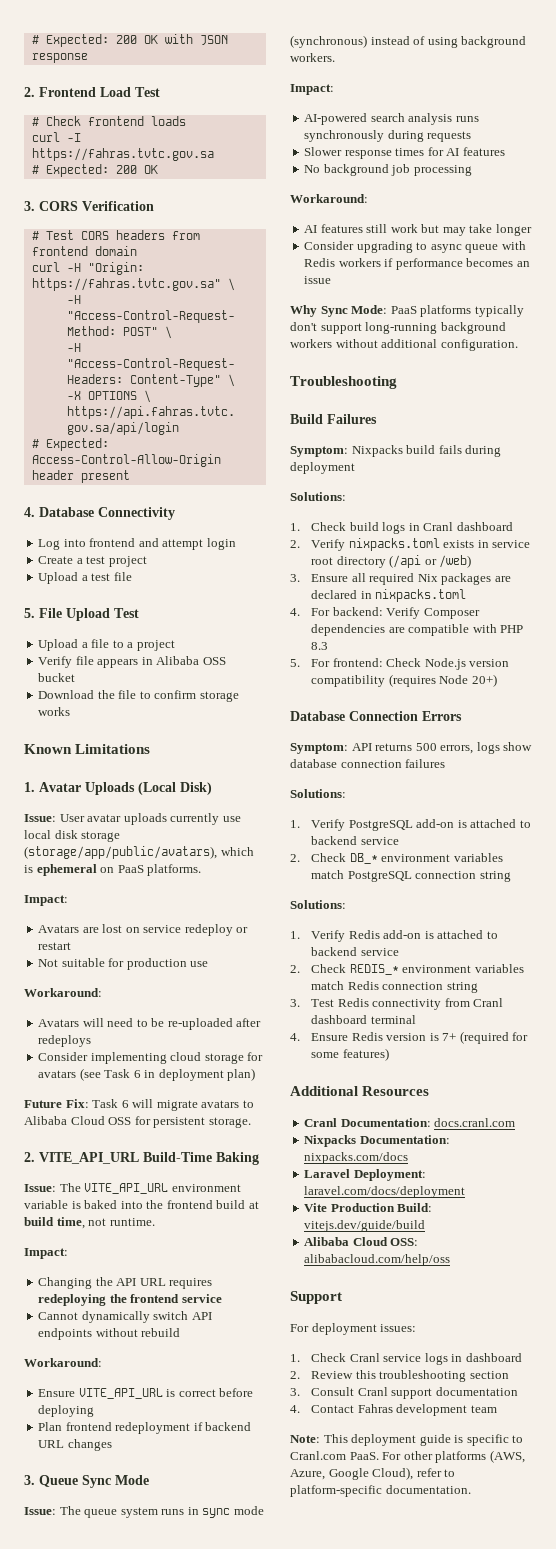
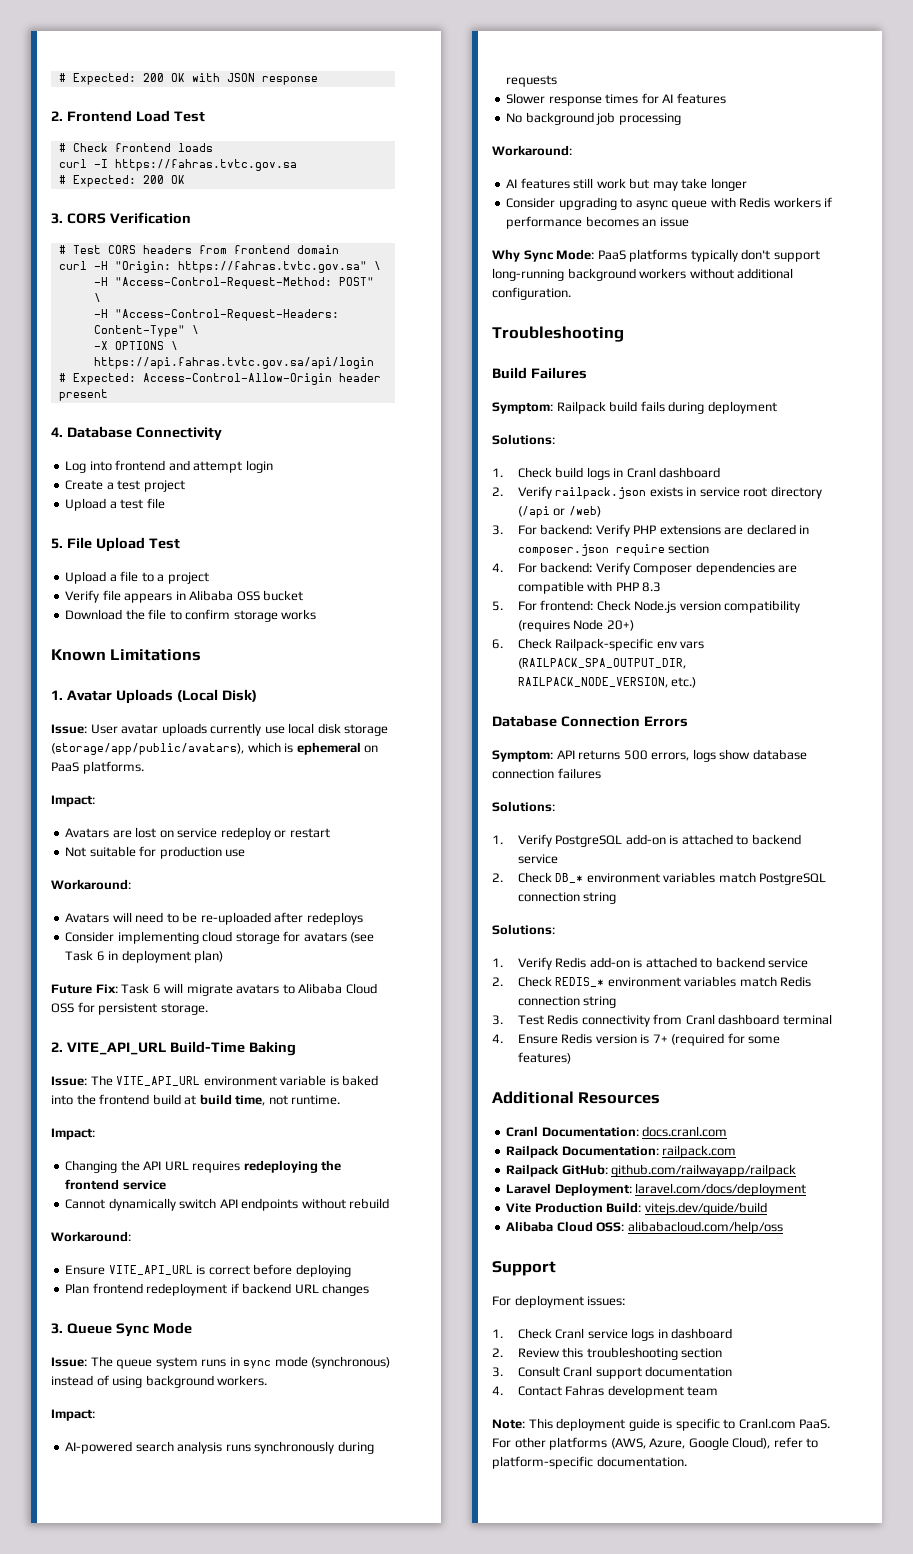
- Symptom: Nixpacks build fails during deployment
+ Symptom: Railpack build fails during deployment
- 2. Verify nixpacks.toml exists in service root directory (/api or /web)
+ 2. Verify railpack.json exists in service root directory (/api or /web)
- 3. Ensure all required Nix packages are declared in nixpacks.toml
+ 3. For backend: Verify PHP extensions are declared in composer.json require section
+ 6. Check Railpack-specific env vars (RAILPACK_SPA_OUTPUT_DIR, RAILPACK_NODE_VERSION, etc.)
- Nixpacks Documentation: nixpacks.com/docs
+ Railpack Documentation: railpack.com
+ Railpack GitHub: github.com/railwayapp/railpack

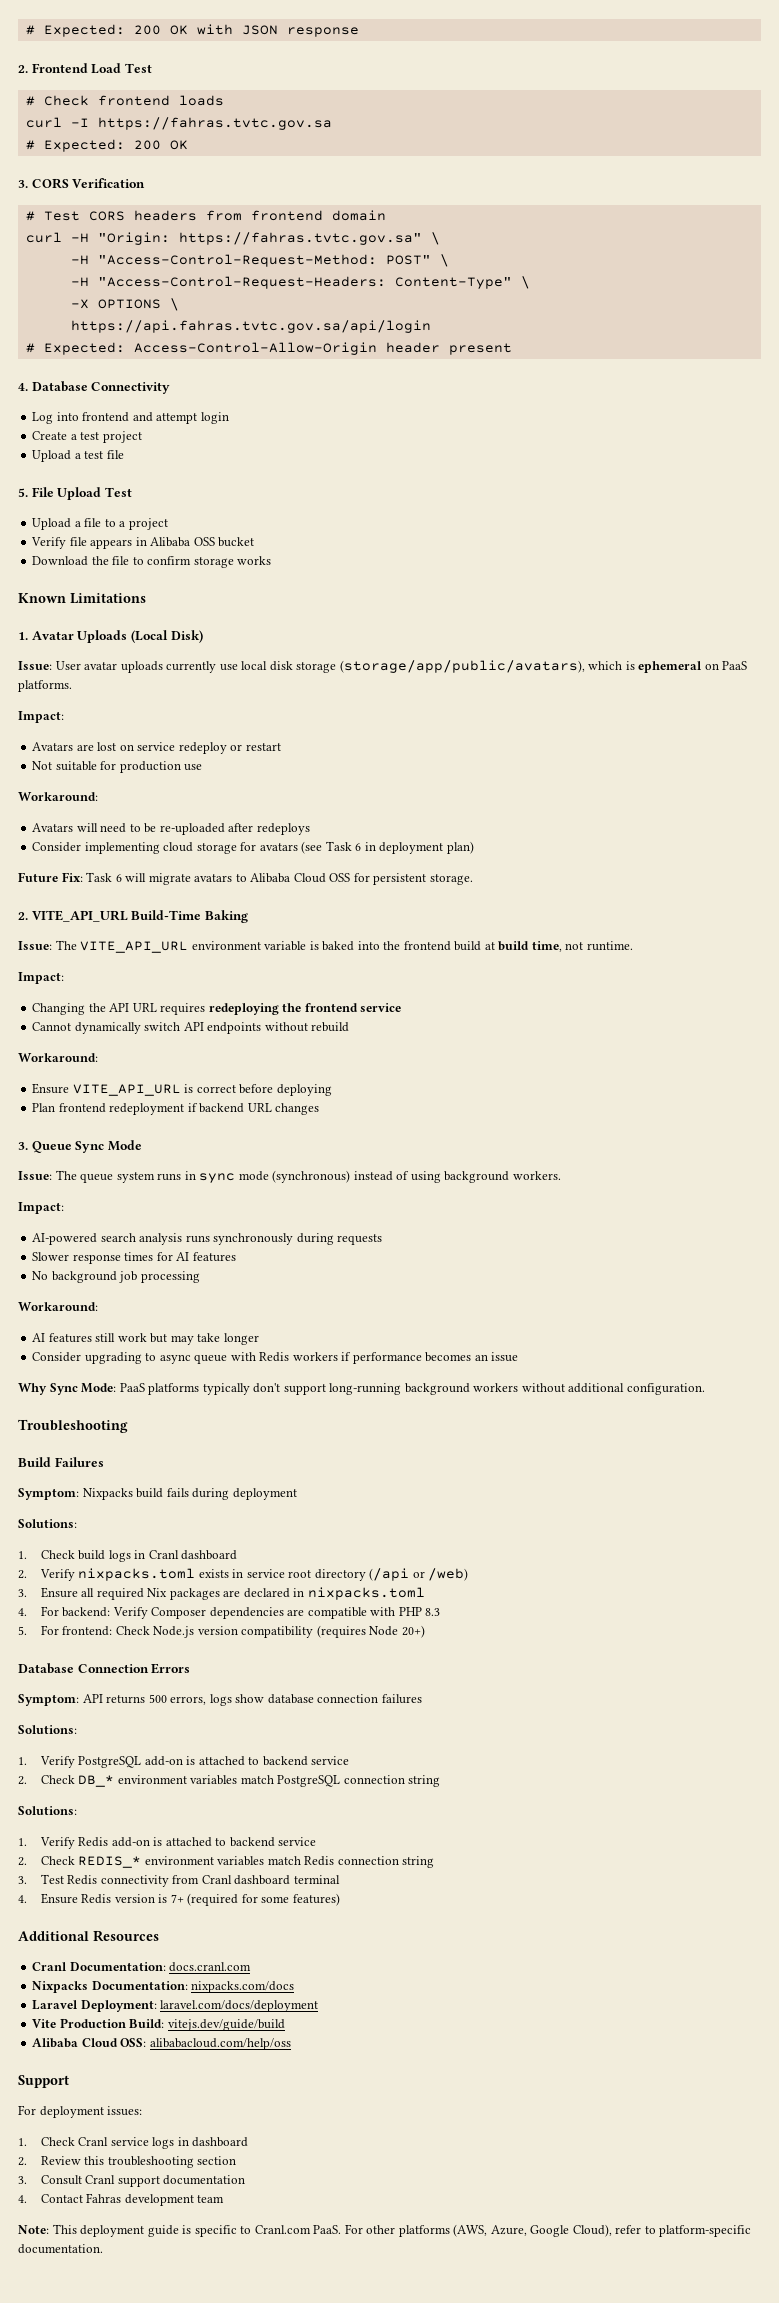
- Symptom: Railpack build fails during deployment
+ Symptom: Nixpacks build fails during deployment
- 2. Verify railpack.json exists in service root directory (/api or /web)
+ 2. Verify nixpacks.toml exists in service root directory (/api or /web)
- 3. For backend: Verify PHP extensions are declared in composer.json require section
+ 3. Ensure all required Nix packages are declared in nixpacks.toml
- 6. Check Railpack-specific env vars (RAILPACK_SPA_OUTPUT_DIR, RAILPACK_NODE_VERSION, etc.)
- Railpack Documentation: railpack.com
- Railpack GitHub: github.com/railwayapp/railpack
+ Nixpacks Documentation: nixpacks.com/docs

